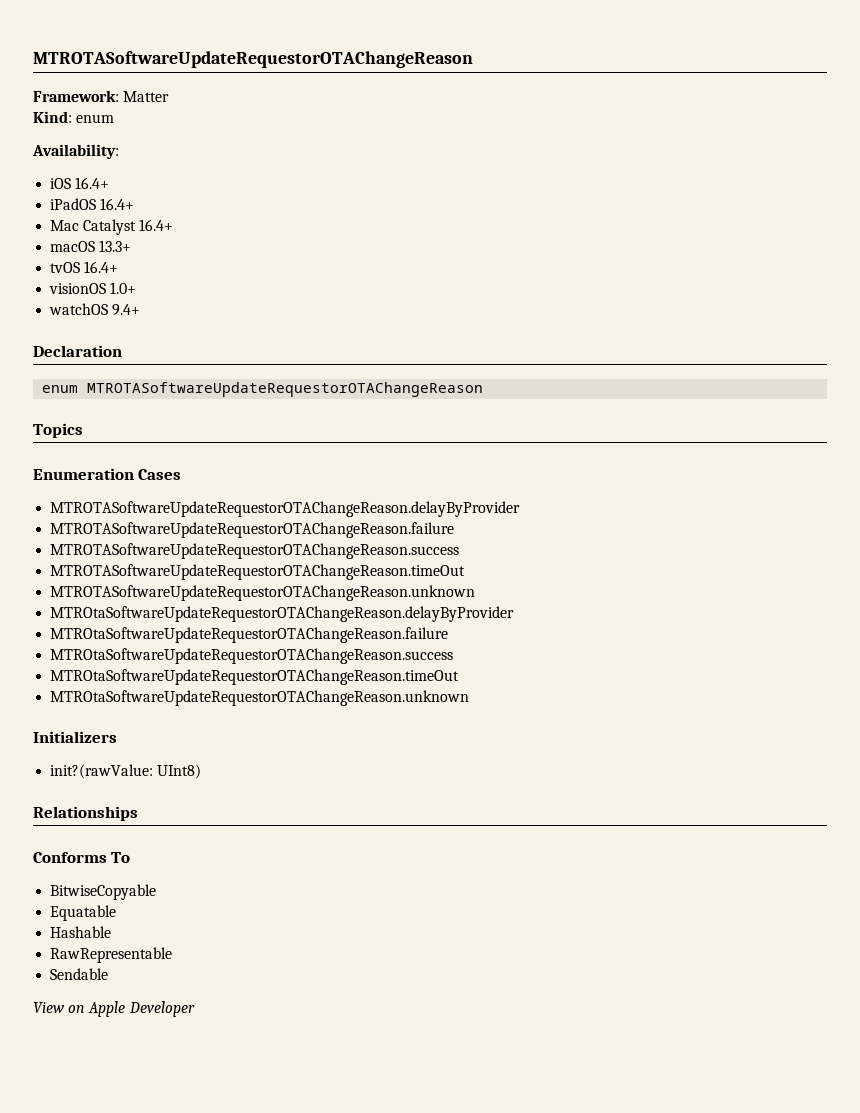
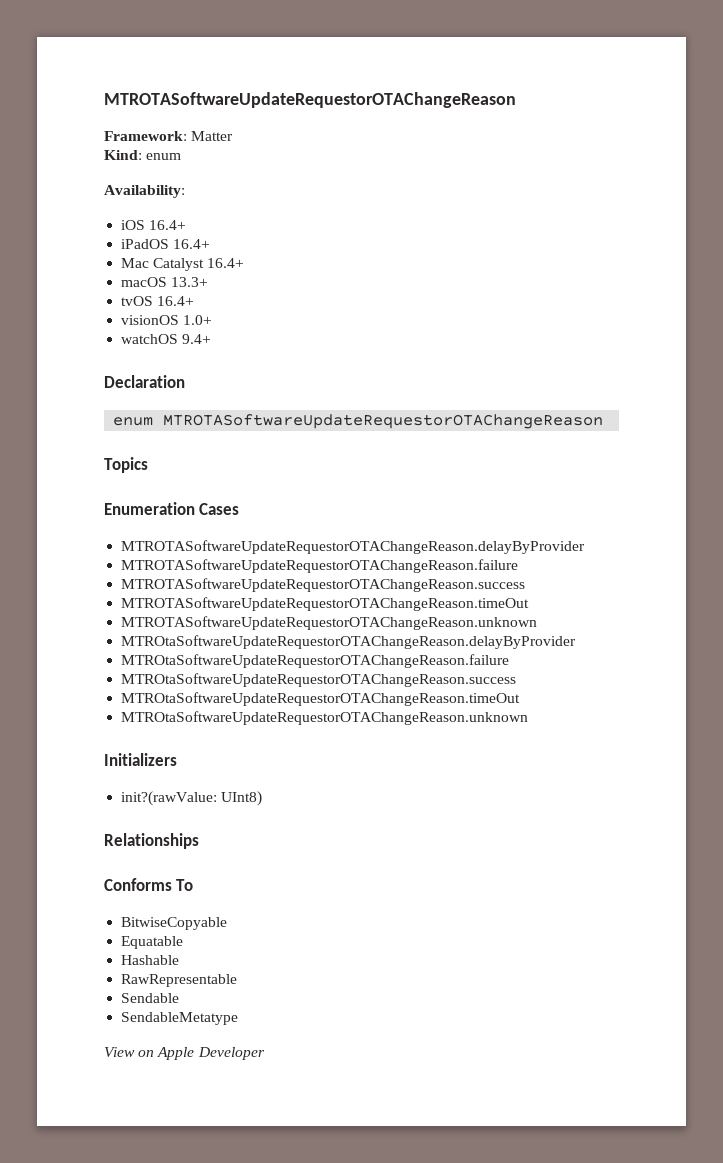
+ SendableMetatype

